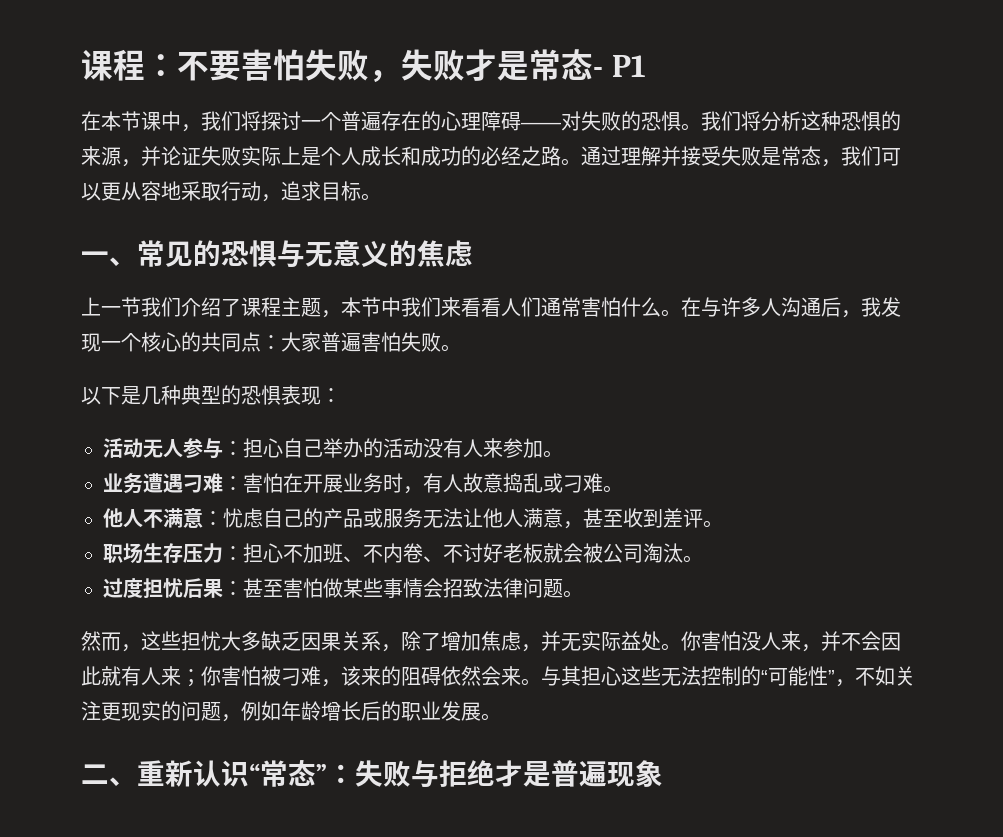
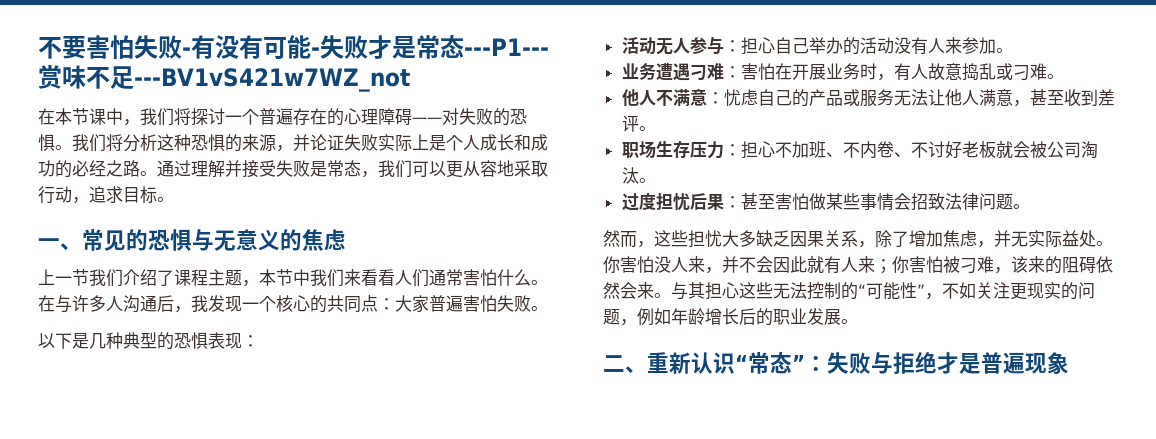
- 课程：不要害怕失败，失败才是常态- P1
+ 不要害怕失败-有没有可能-失败才是常态---P1---赏味不足---BV1vS421w7WZ_not

